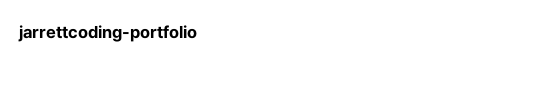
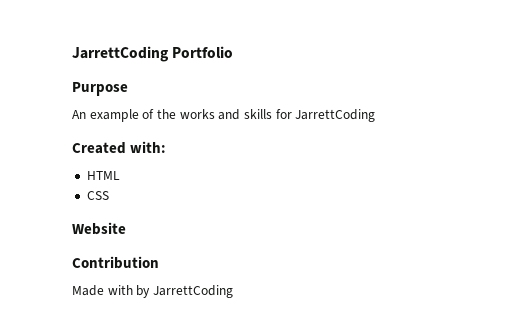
- jarrettcoding-portfolio
+ JarrettCoding Portfolio
+ Purpose
+ An example of the works and skills for JarrettCoding
+ Created with:
+ HTML
+ CSS
+ Website
+ Contribution
+ Made with by JarrettCoding

